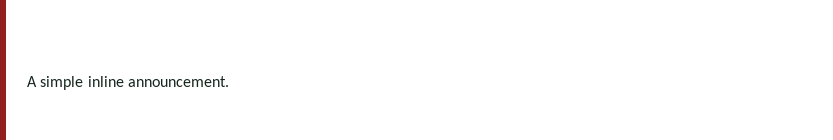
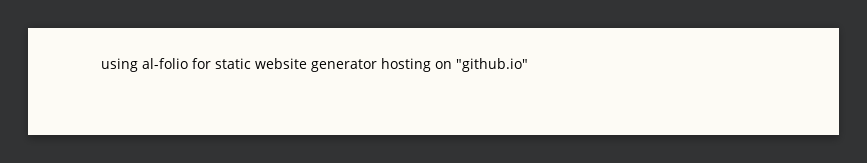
- A simple inline announcement.
+ using al-folio for static website generator hosting on "github.io"

